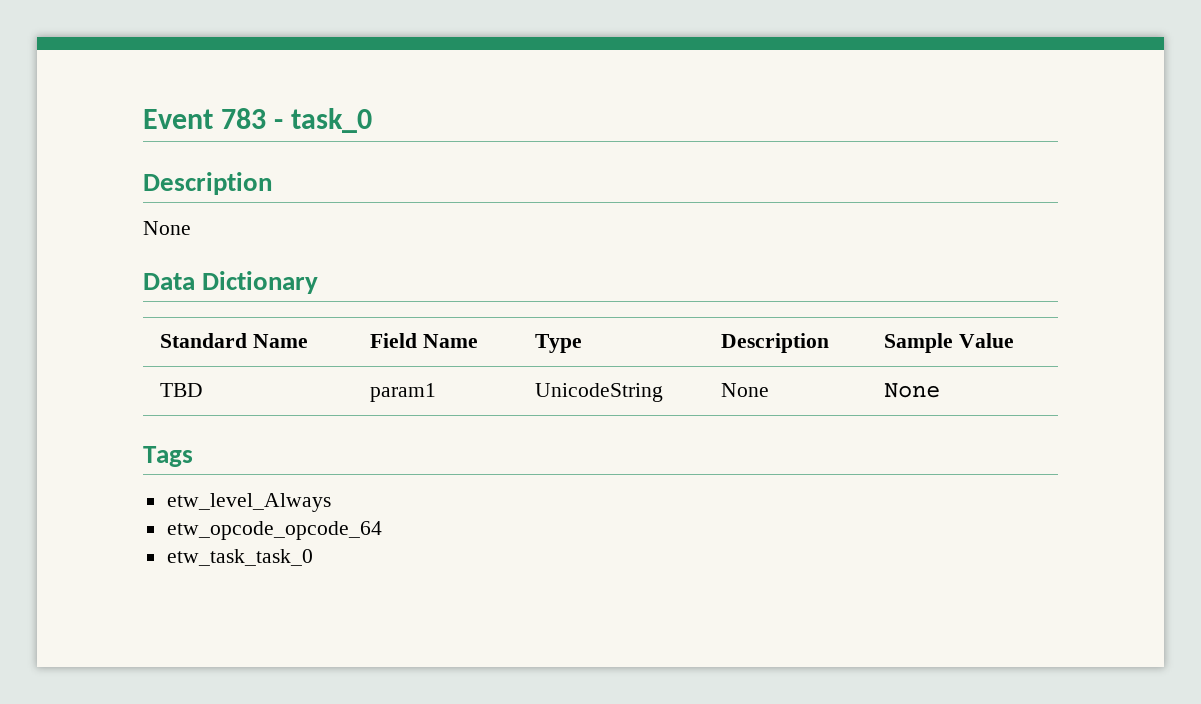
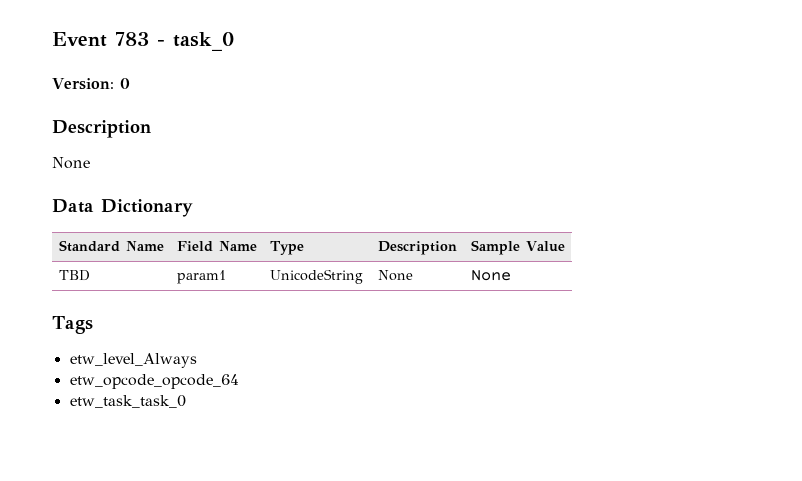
+ Version: 0

